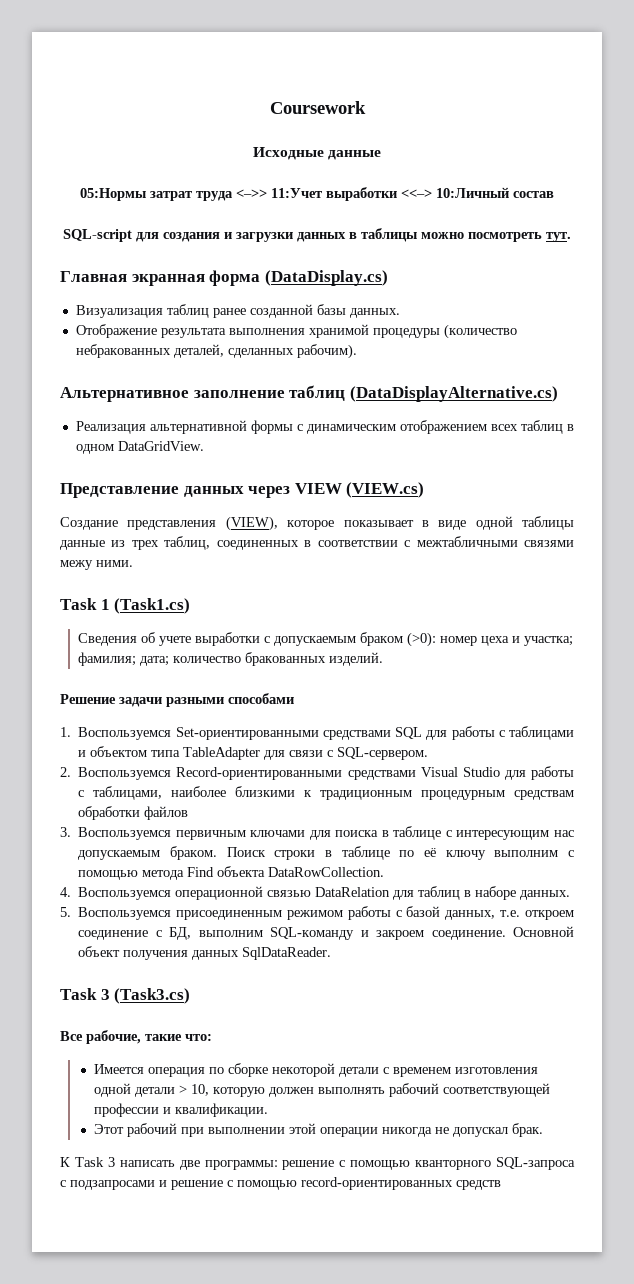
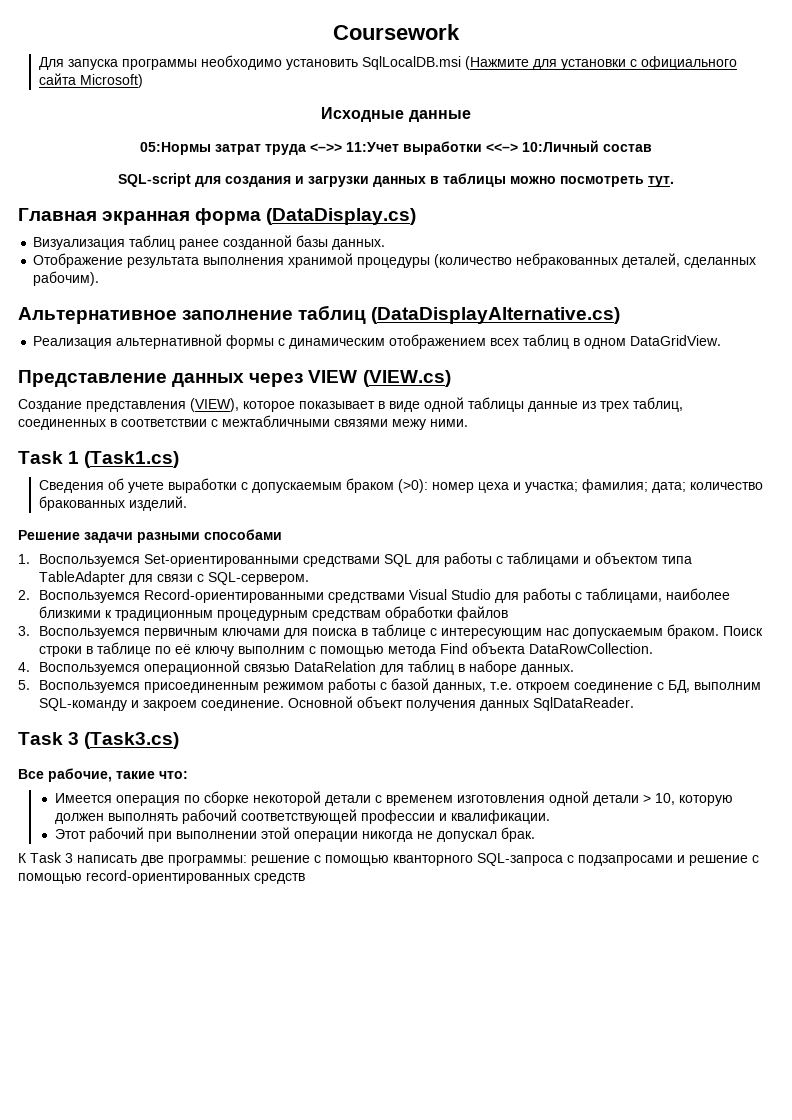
+ Для запуска программы необходимо установить SqlLocalDB.msi (Нажмите для установки с официального сайта Microsoft)

